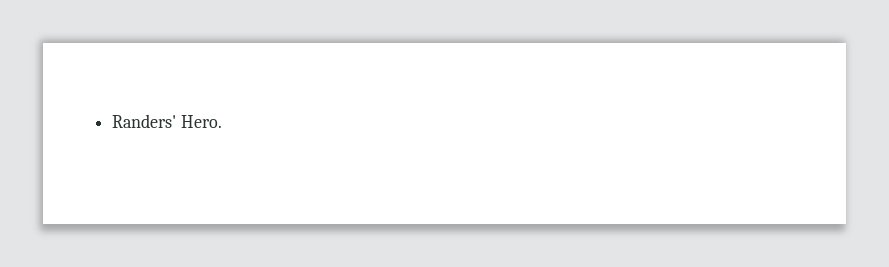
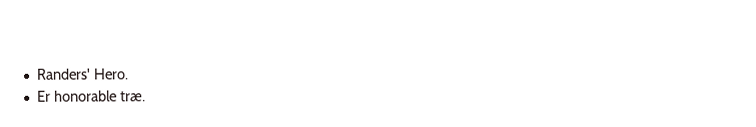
+ Er honorable træ.

